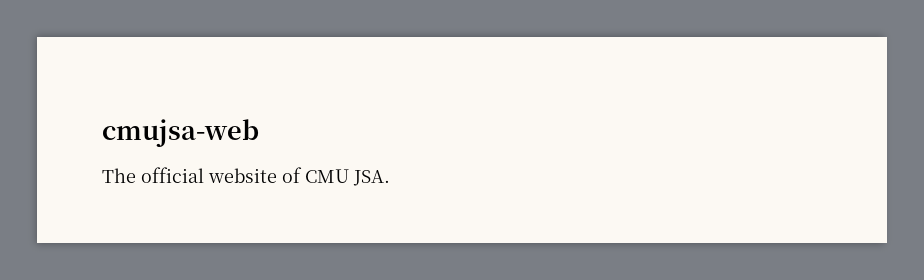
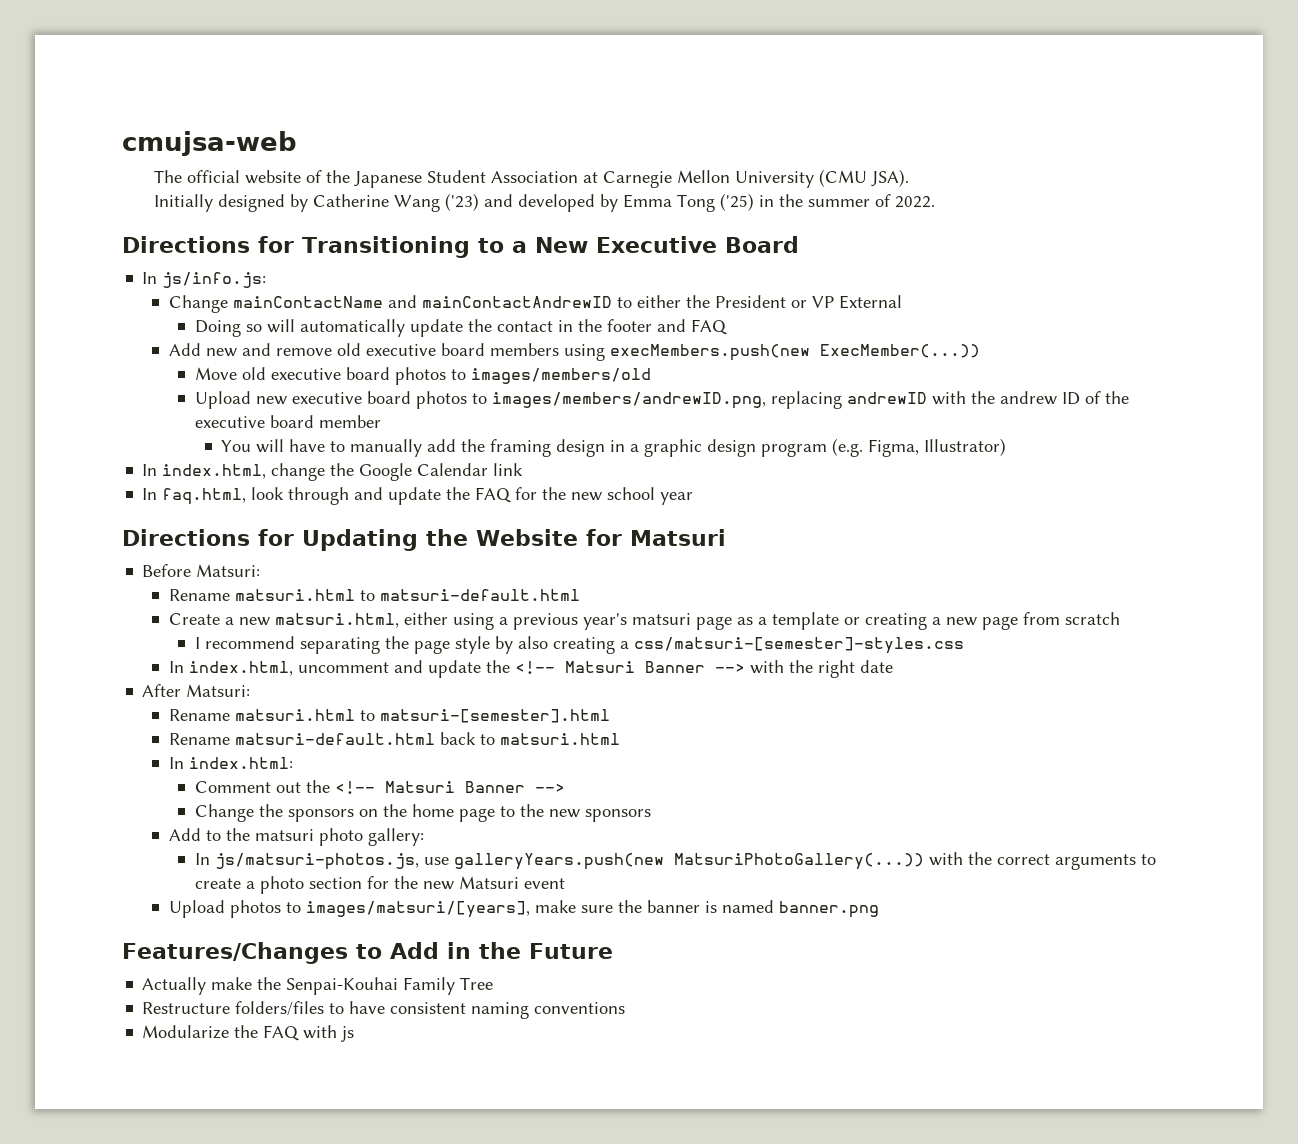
- The official website of CMU JSA.
+ The official website of the Japanese Student Association at Carnegie Mellon University (CMU JSA).
+ Initially designed by Catherine Wang ('23) and developed by Emma Tong ('25) in the summer of 2022.
+ Directions for Transitioning to a New Executive Board
+ In js/info.js:
+ Change mainContactName and mainContactAndrewID to either the President or VP External
+ Doing so will automatically update the contact in the footer and FAQ
+ Add new and remove old executive board members using execMembers.push(new ExecMember(...))
+ Move old executive board photos to images/members/old
+ Upload new executive board photos to images/members/andrewID.png, replacing andrewID with the andrew ID of the executive board member
+ You will have to manually add the framing design in a graphic design program (e.g. Figma, Illustrator)
+ In index.html, change the Google Calendar link
+ In faq.html, look through and update the FAQ for the new school year
+ Directions for Updating the Website for Matsuri
+ Before Matsuri:
+ Rename matsuri.html to matsuri-default.html
+ Create a new matsuri.html, either using a previous year's matsuri page as a template or creating a new page from scratch
+ I recommend separating the page style by also creating a css/matsuri-[semester]-styles.css
+ In index.html, uncomment and update the <!-- Matsuri Banner --> with the right date
+ After Matsuri:
+ Rename matsuri.html to matsuri-[semester].html
+ Rename matsuri-default.html back to matsuri.html
+ In index.html:
+ Comment out the <!-- Matsuri Banner -->
+ Change the sponsors on the home page to the new sponsors
+ Add to the matsuri photo gallery:
+ In js/matsuri-photos.js, use galleryYears.push(new MatsuriPhotoGallery(...)) with the correct arguments to create a photo section for the new Matsuri event
+ Upload photos to images/matsuri/[years], make sure the banner is named banner.png
+ Features/Changes to Add in the Future
+ Actually make the Senpai-Kouhai Family Tree
+ Restructure folders/files to have consistent naming conventions
+ Modularize the FAQ with js

